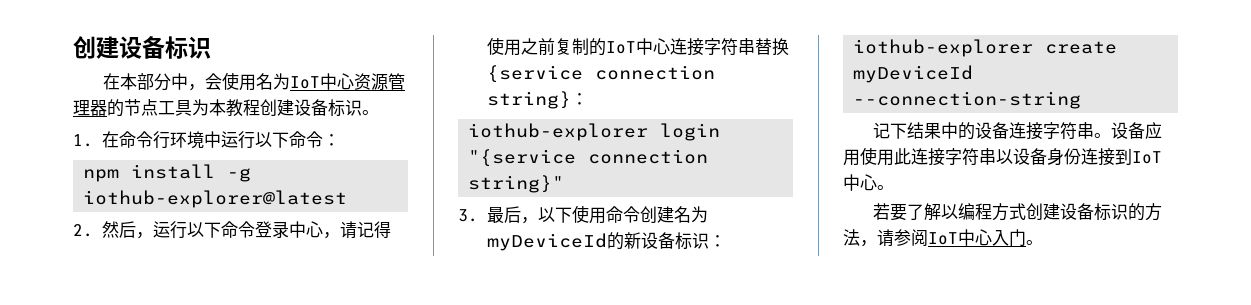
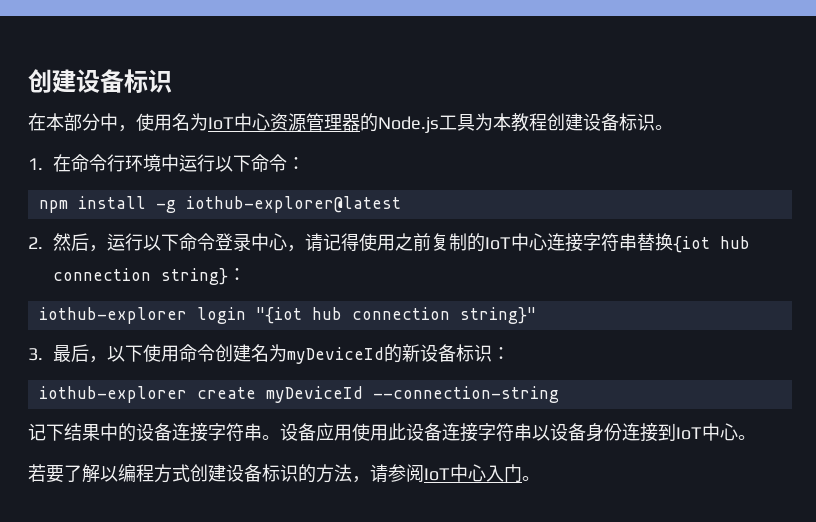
- 在本部分中，会使用名为IoT中心资源管理器的节点工具为本教程创建设备标识。
+ 在本部分中，使用名为IoT中心资源管理器的Node.js工具为本教程创建设备标识。
- 2.然后，运行以下命令登录中心，请记得使用之前复制的IoT中心连接字符串替换{service connection string}：
+ 2.然后，运行以下命令登录中心，请记得使用之前复制的IoT中心连接字符串替换{iot hub connection string}：
- iothub-explorer login "{service connection string}"
+ iothub-explorer login "{iot hub connection string}"
- 设备应用使用此连接字符串以设备身份连接到IoT中心。
+ 设备应用使用此设备连接字符串以设备身份连接到IoT中心。

